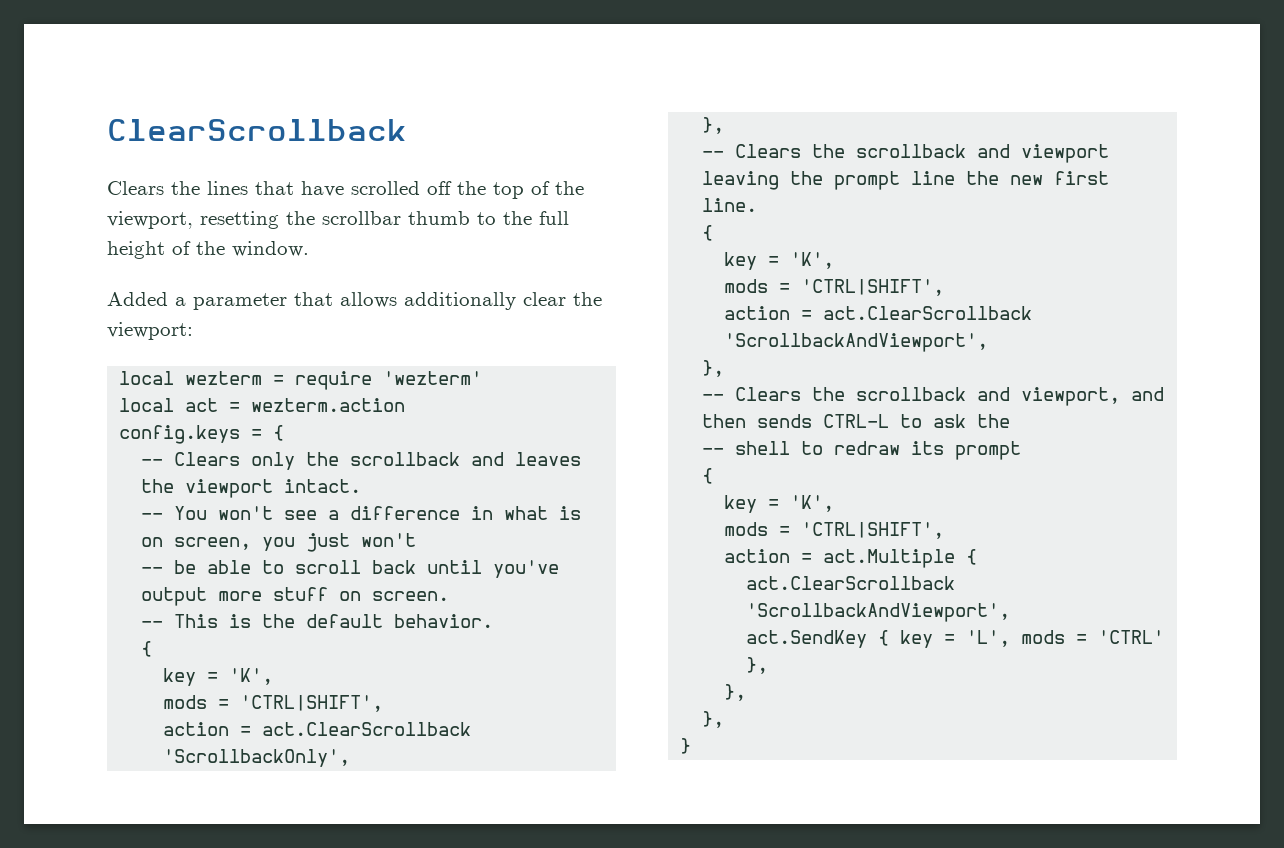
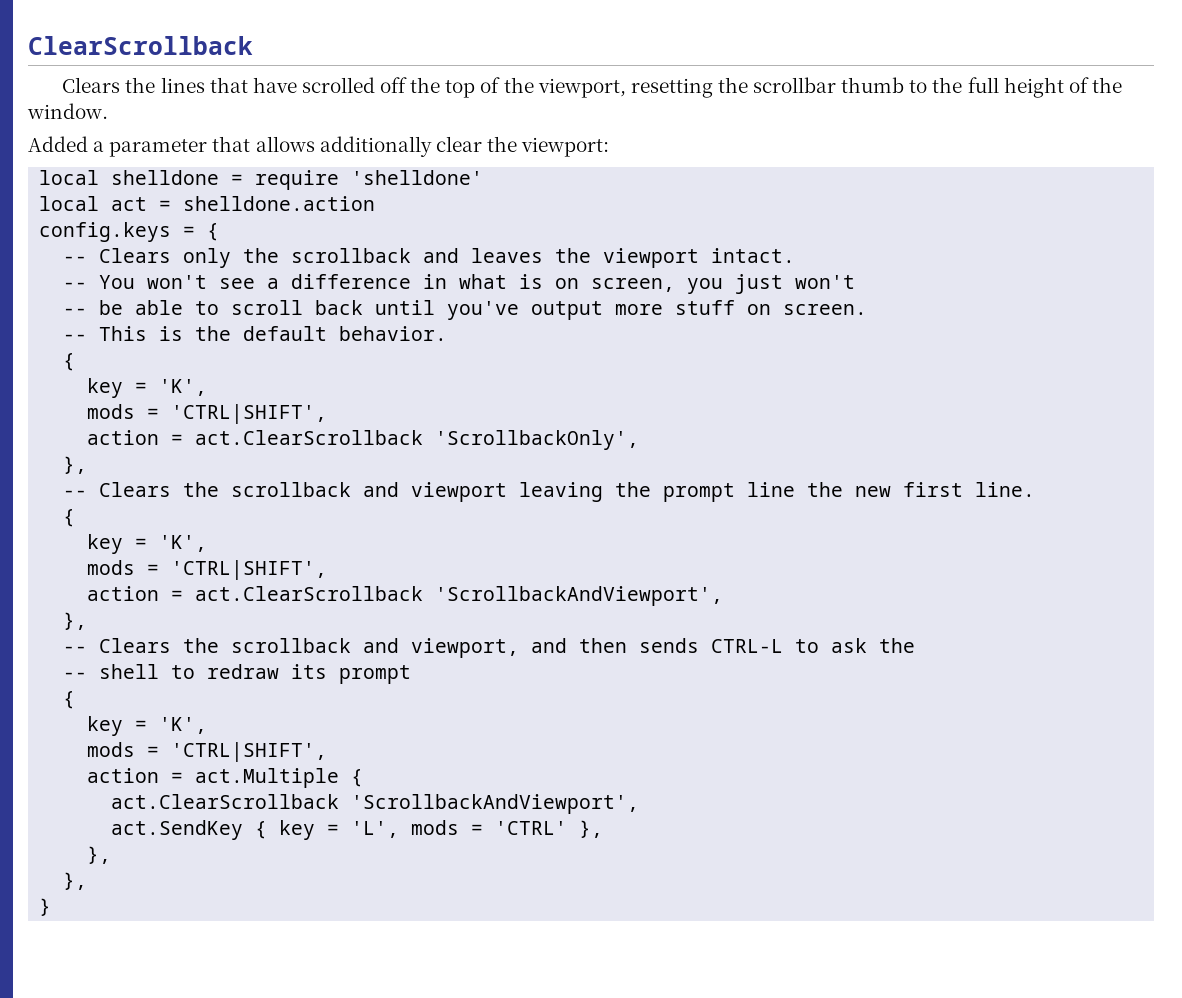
- local wezterm = require 'wezterm'
+ local shelldone = require 'shelldone'
- local act = wezterm.action
+ local act = shelldone.action

